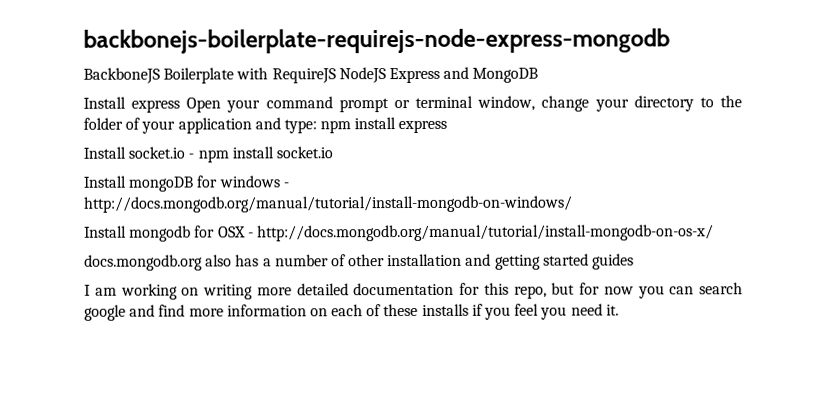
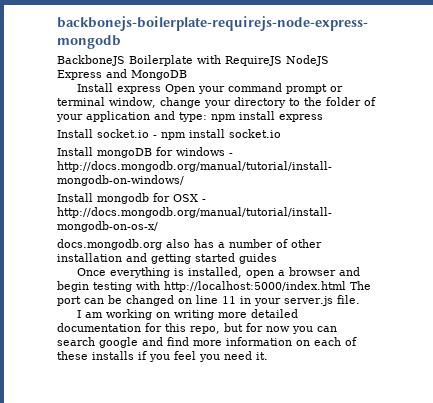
+ Once everything is installed, open a browser and begin testing with http://localhost:5000/index.html The port can be changed on line 11 in your server.js file.

